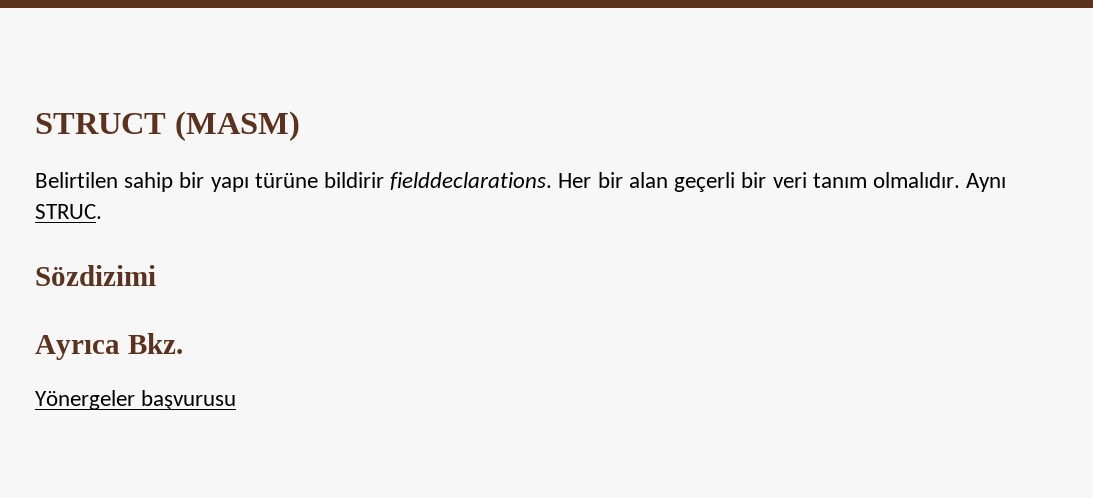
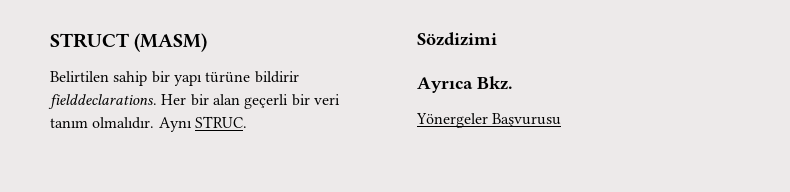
- Yönergeler başvurusu
+ Yönergeler Başvurusu

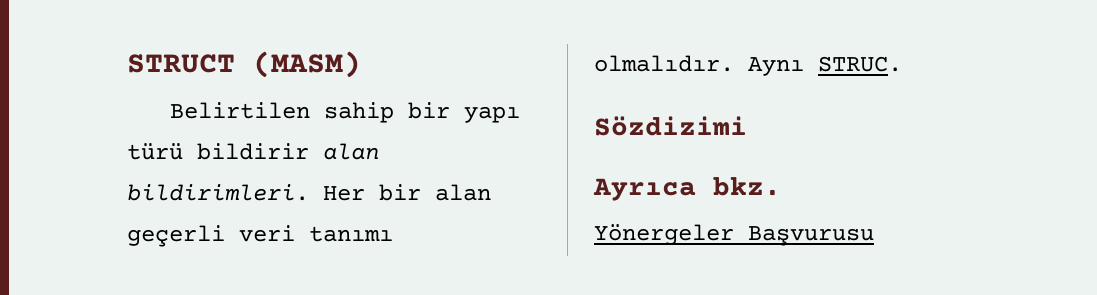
- Belirtilen sahip bir yapı türüne bildirir fielddeclarations.
+ Belirtilen sahip bir yapı türü bildirir alan bildirimleri.
- Her bir alan geçerli bir veri tanım olmalıdır.
+ Her bir alan geçerli veri tanımı olmalıdır.
- Ayrıca Bkz.
+ Ayrıca bkz.

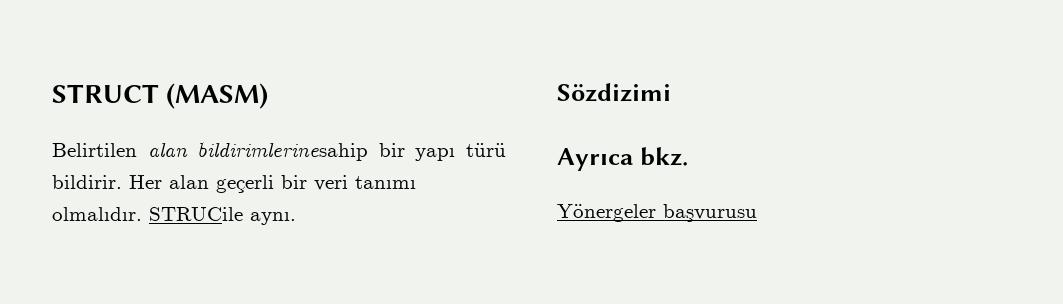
- Belirtilen sahip bir yapı türü bildirir alan bildirimleri. Her bir alan geçerli veri tanımı olmalıdır.
+ Belirtilen alan bildirimlerinesahip bir yapı türü bildirir. Her alan geçerli bir veri tanımı olmalıdır.
- Aynı STRUC.
+ STRUCile aynı.
- Yönergeler Başvurusu
+ Yönergeler başvurusu

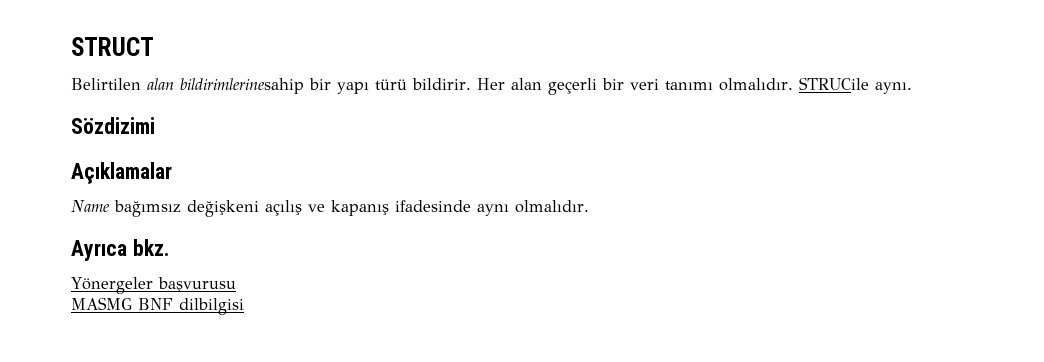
- STRUCT (MASM)
+ STRUCT
+ Açıklamalar
+ Name bağımsız değişkeni açılış ve kapanış ifadesinde aynı olmalıdır.
+ MASMG BNF dilbilgisi

